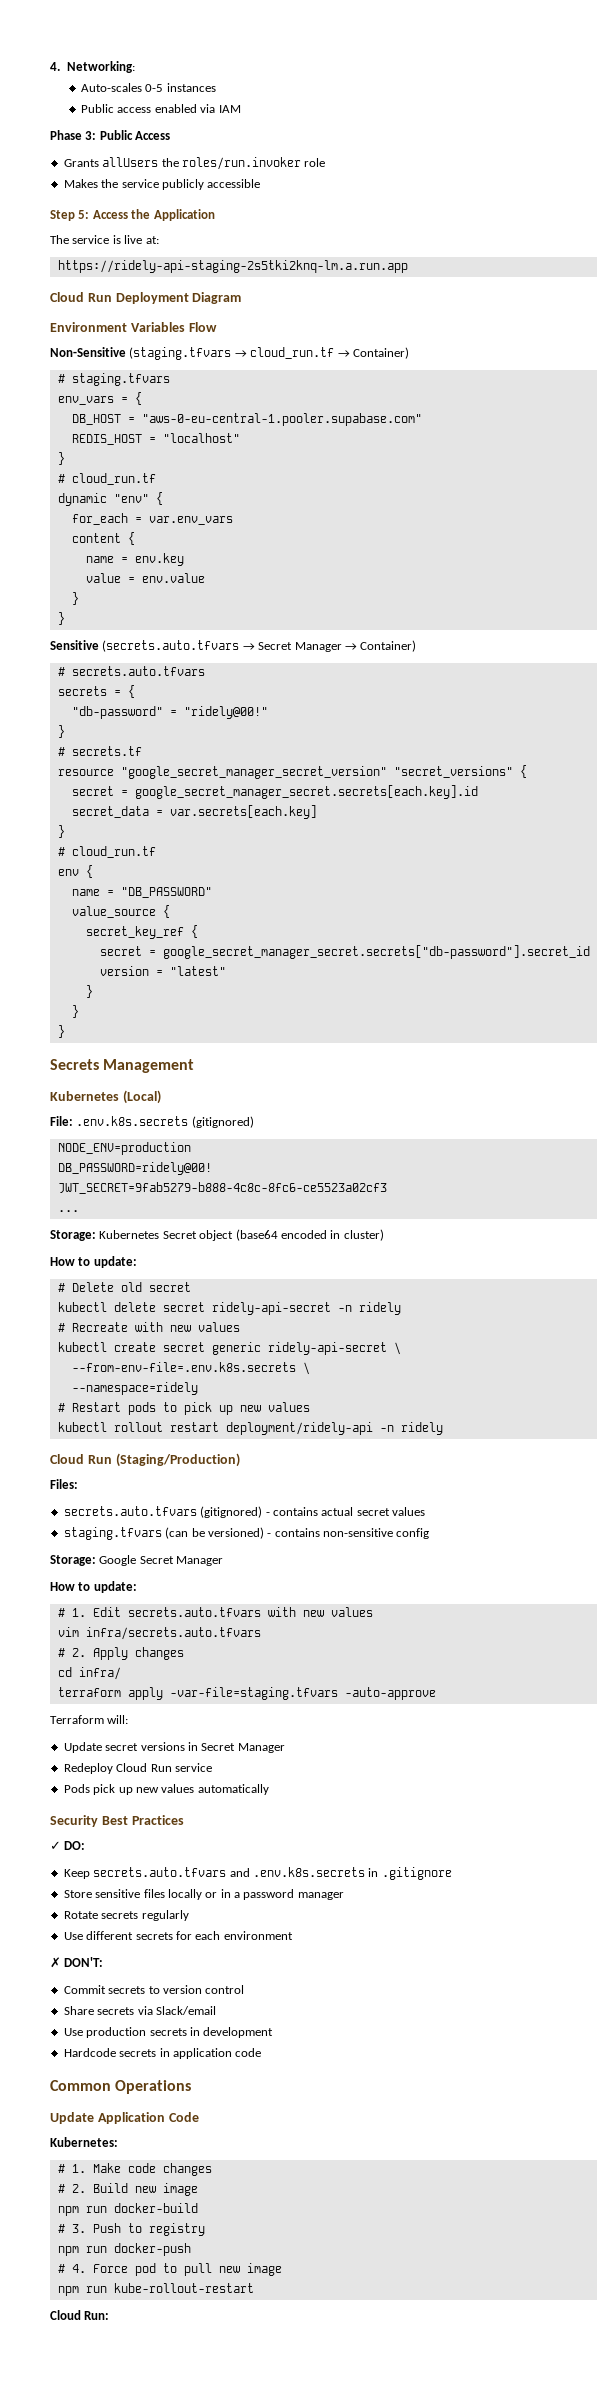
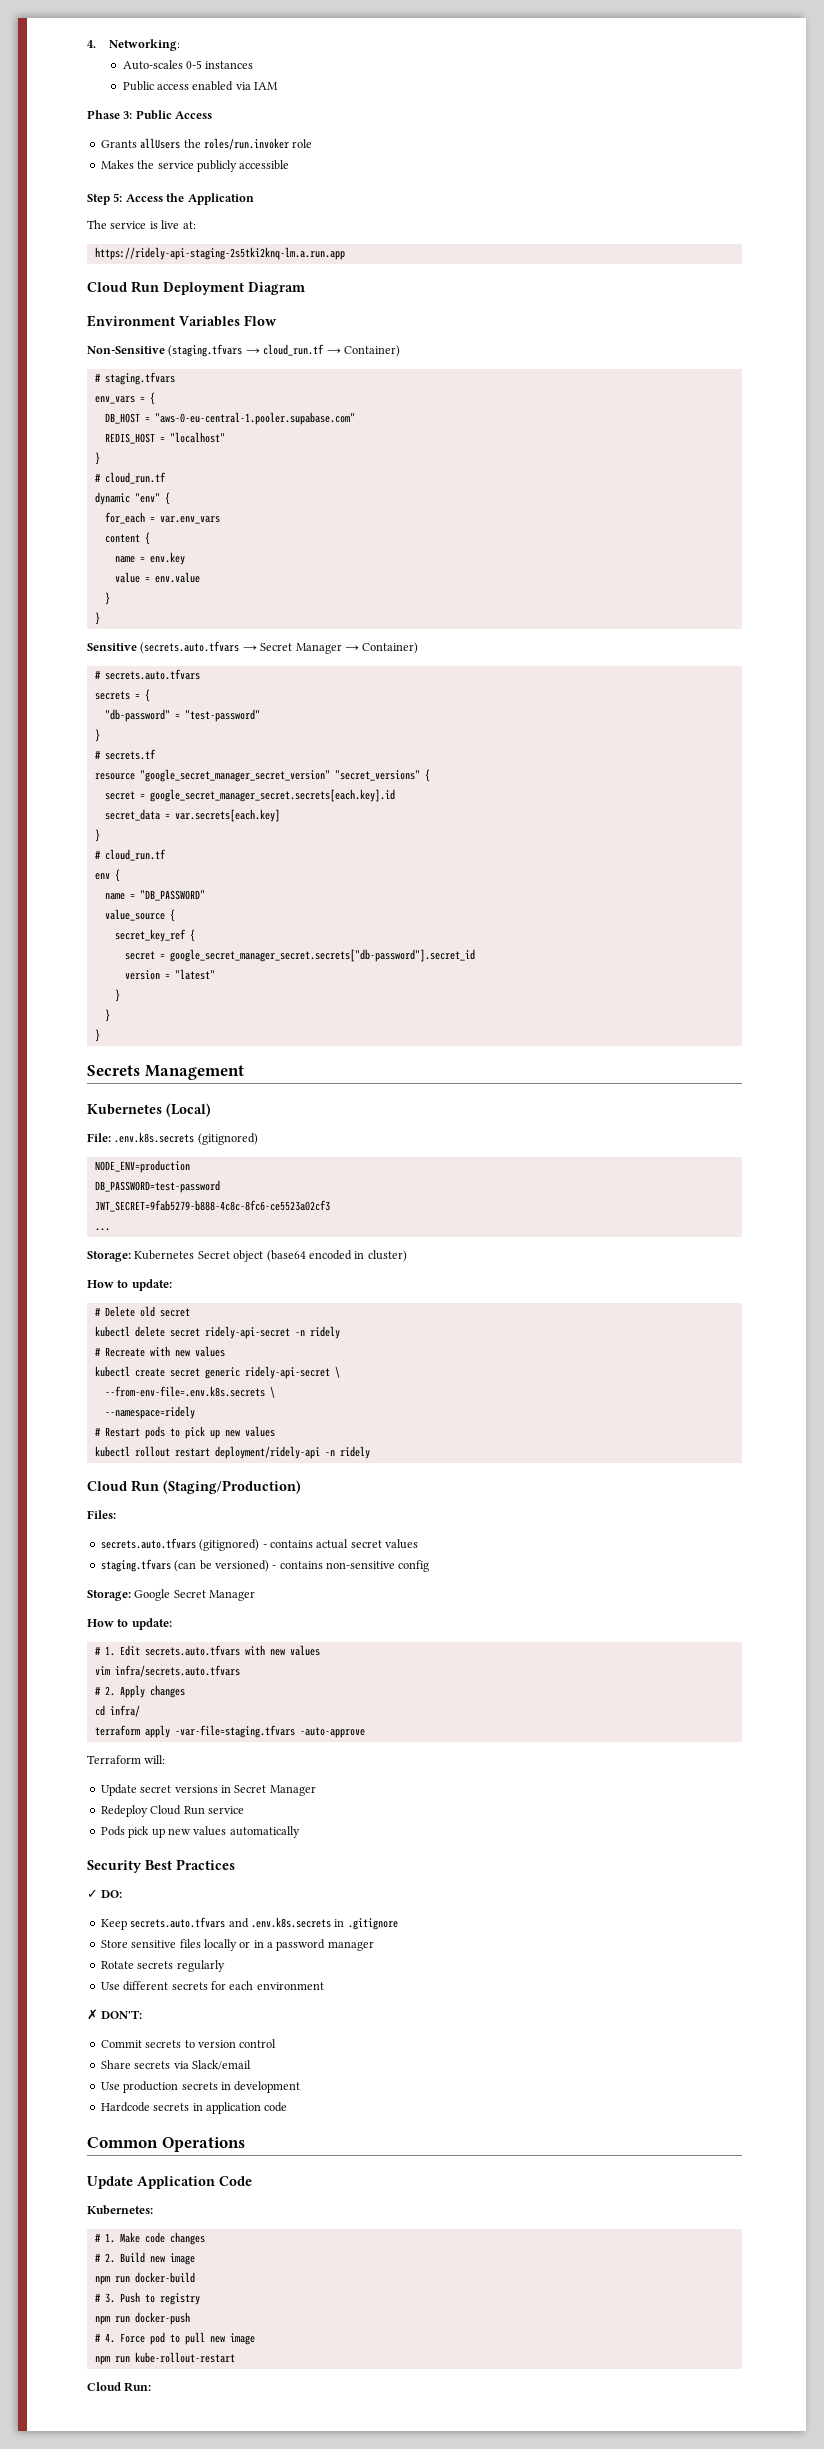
- "db-password" = "ridely@00!"
+ "db-password" = "test-password"
- DB_PASSWORD=ridely@00!
+ DB_PASSWORD=test-password

